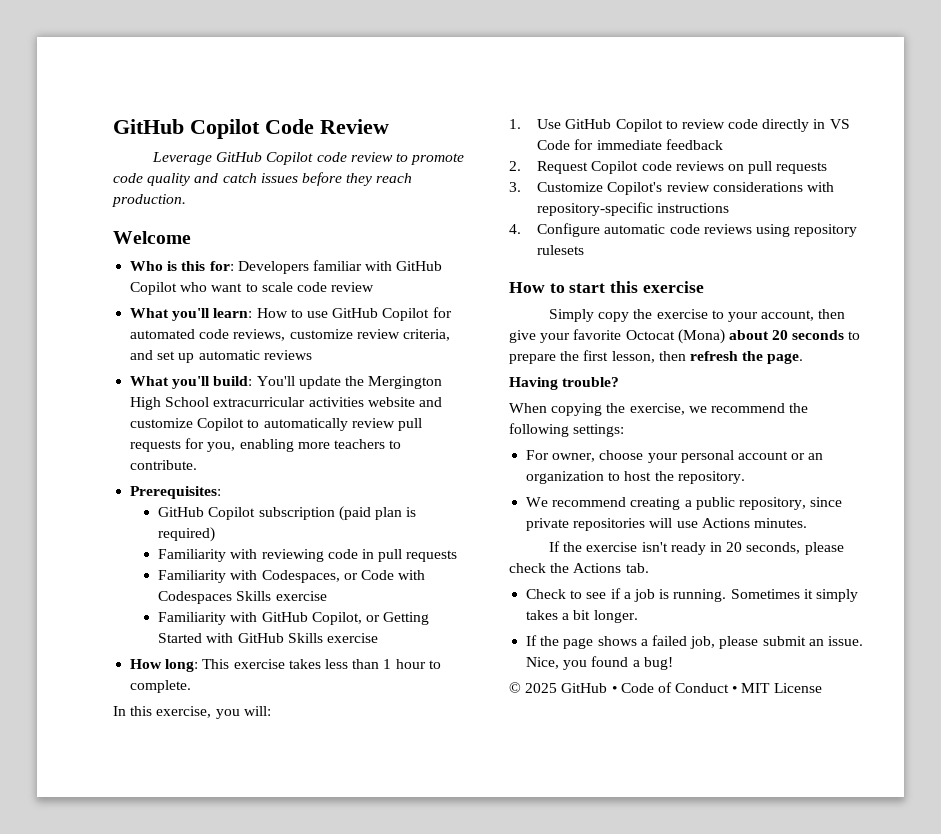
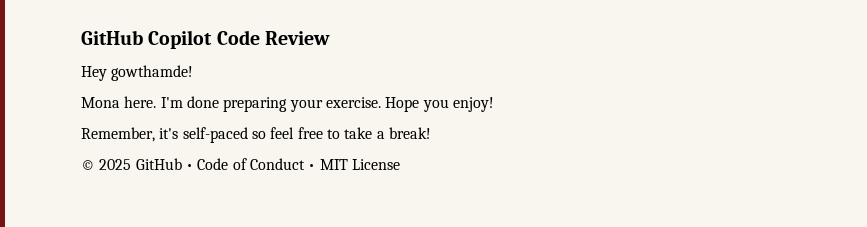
- Leverage GitHub Copilot code review to promote code quality and catch issues before they reach production.
- Welcome
- Who is this for: Developers familiar with GitHub Copilot who want to scale code review
- What you'll learn: How to use GitHub Copilot for automated code reviews, customize review criteria, and set up automatic reviews
- What you'll build: You'll update the Mergington High School extracurricular activities website and customize Copilot to automatically review pull requests for you, enabling more teachers to contribute.
- Prerequisites:
- GitHub Copilot subscription (paid plan is required)
- Familiarity with reviewing code in pull requests
- Familiarity with Codespaces, or Code with Codespaces Skills exercise
- Familiarity with GitHub Copilot, or Getting Started with GitHub Skills exercise
- How long: This exercise takes less than 1 hour to complete.
- In this exercise, you will:
- 1. Use GitHub Copilot to review code directly in VS Code for immediate feedback
- 2. Request Copilot code reviews on pull requests
- 3. Customize Copilot's review considerations with repository-specific instructions
- 4. Configure automatic code reviews using repository rulesets
- How to start this exercise
- Simply copy the exercise to your account, then give your favorite Octocat (Mona) about 20 seconds to prepare the first lesson, then refresh the page.
- Having trouble?
- When copying the exercise, we recommend the following settings:
- For owner, choose your personal account or an organization to host the repository.
- We recommend creating a public repository, since private repositories will use Actions minutes.
- If the exercise isn't ready in 20 seconds, please check the Actions tab.
- Check to see if a job is running. Sometimes it simply takes a bit longer.
- If the page shows a failed job, please submit an issue. Nice, you found a bug!
+ Hey gowthamde!
+ Mona here. I'm done preparing your exercise. Hope you enjoy!
+ Remember, it's self-paced so feel free to take a break!

